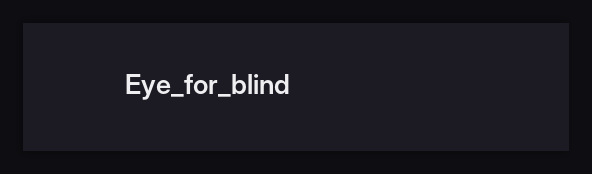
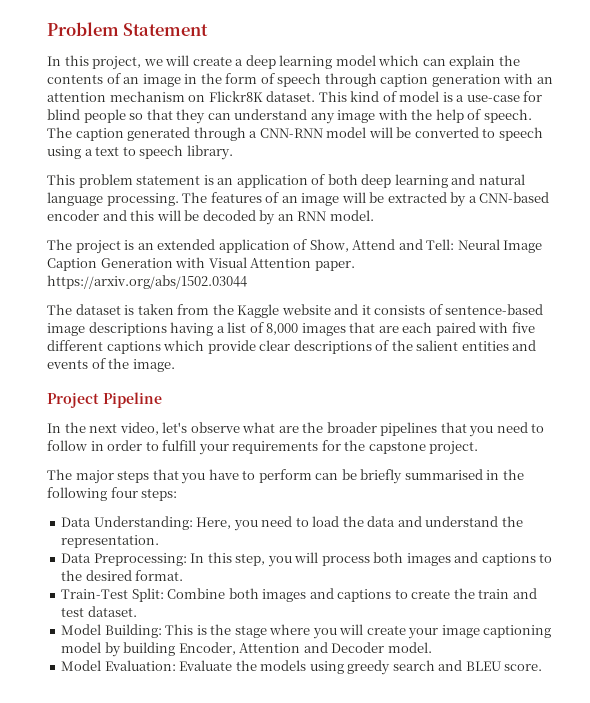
- Eye_for_blind
+ Problem Statement
+ In this project, we will create a deep learning model which can explain the contents of an image in the form of speech through caption generation with an attention mechanism on Flickr8K dataset. This kind of model is a use-case for blind people so that they can understand any image with the help of speech. The caption generated through a CNN-RNN model will be converted to speech using a text to speech library.
+ This problem statement is an application of both deep learning and natural language processing. The features of an image will be extracted by a CNN-based encoder and this will be decoded by an RNN model.
+ The project is an extended application of Show, Attend and Tell: Neural Image Caption Generation with Visual Attention paper. https://arxiv.org/abs/1502.03044
+ The dataset is taken from the Kaggle website and it consists of sentence-based image descriptions having a list of 8,000 images that are each paired with five different captions which provide clear descriptions of the salient entities and events of the image.
+ Project Pipeline
+ In the next video, let's observe what are the broader pipelines that you need to follow in order to fulfill your requirements for the capstone project.
+ The major steps that you have to perform can be briefly summarised in the following four steps:
+ Data Understanding: Here, you need to load the data and understand the representation.
+ Data Preprocessing: In this step, you will process both images and captions to the desired format.
+ Train-Test Split: Combine both images and captions to create the train and test dataset.
+ Model Building: This is the stage where you will create your image captioning model by building Encoder, Attention and Decoder model.
+ Model Evaluation: Evaluate the models using greedy search and BLEU score.

